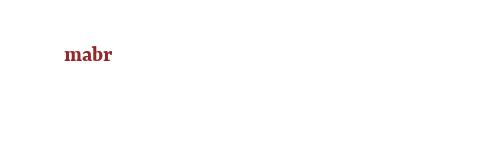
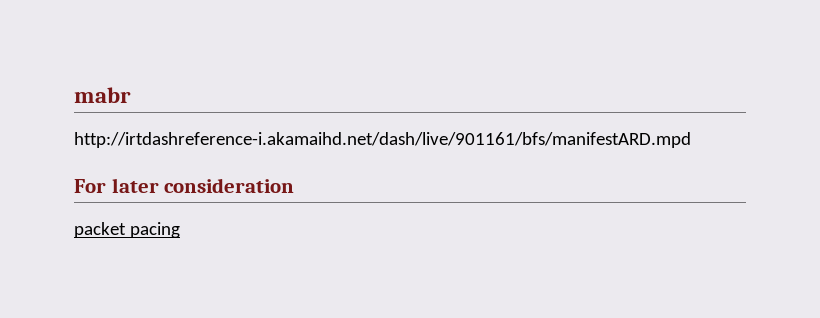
+ http://irtdashreference-i.akamaihd.net/dash/live/901161/bfs/manifestARD.mpd
+ For later consideration
+ packet pacing

